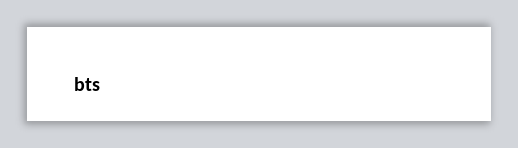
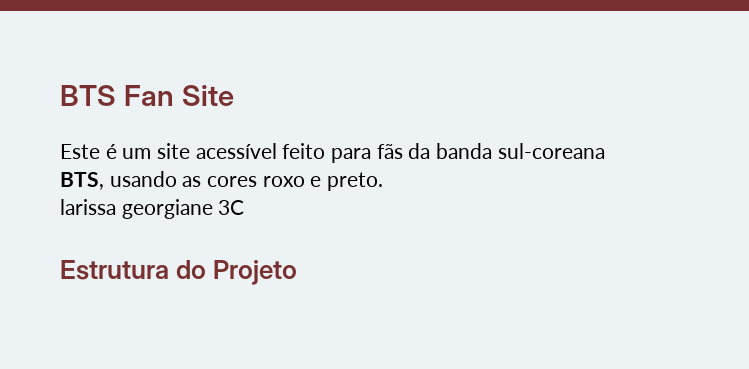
- bts
+ BTS Fan Site
+ Este é um site acessível feito para fãs da banda sul-coreana BTS, usando as cores roxo e preto.
+ larissa georgiane 3C
+ Estrutura do Projeto

